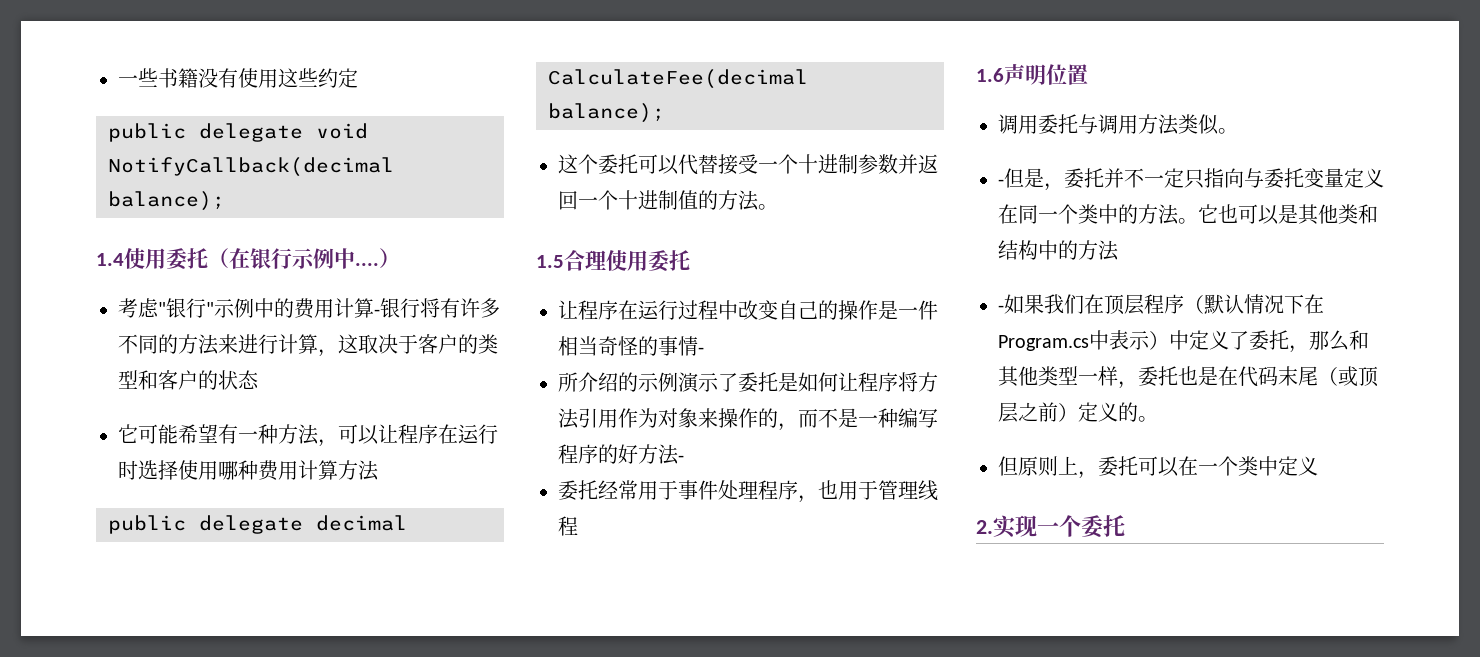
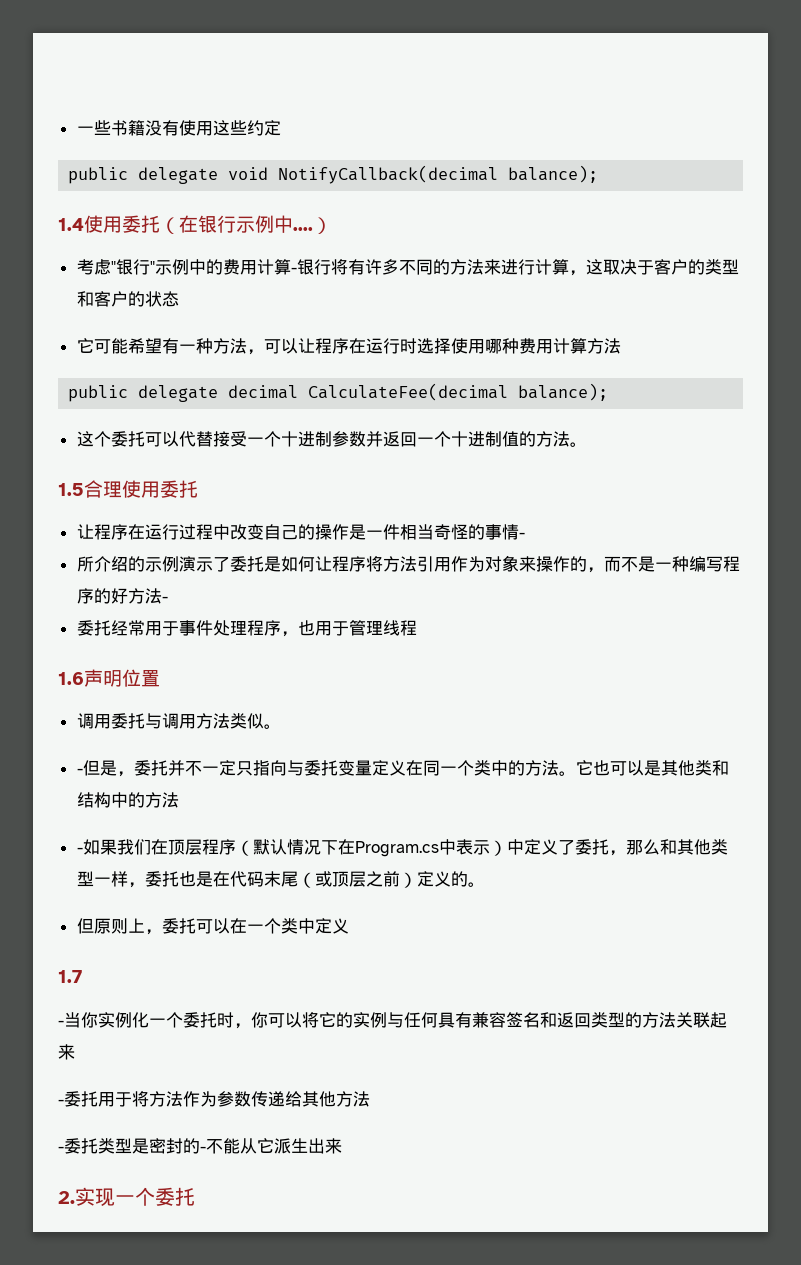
+ 1.7
+ -当你实例化一个委托时，你可以将它的实例与任何具有兼容签名和返回类型的方法关联起来
+ -委托用于将方法作为参数传递给其他方法
+ -委托类型是密封的-不能从它派生出来

